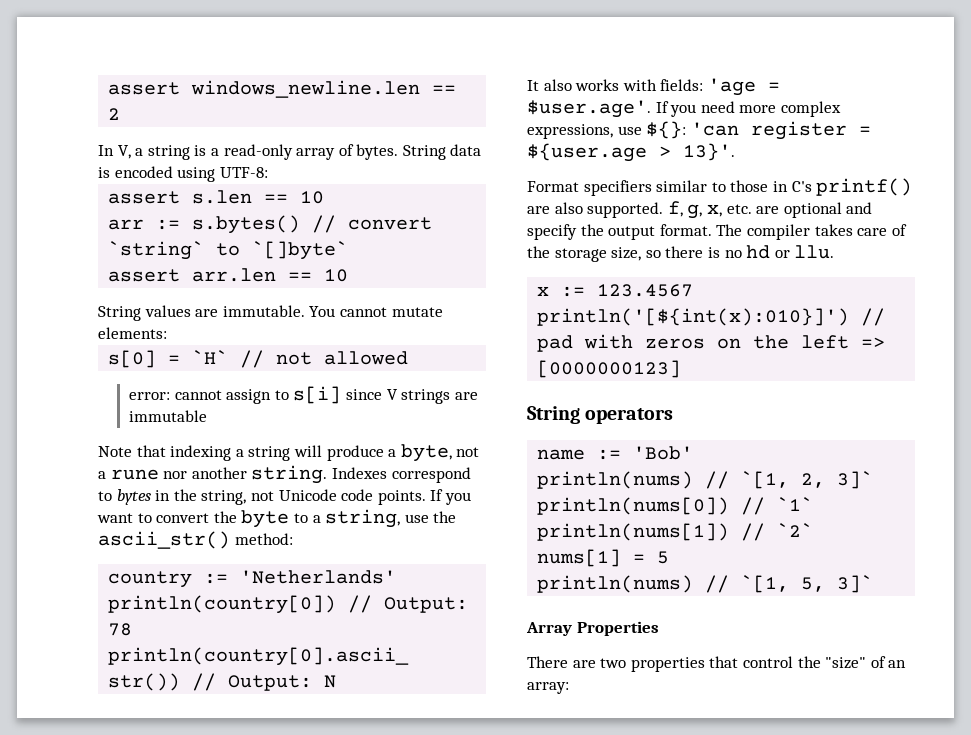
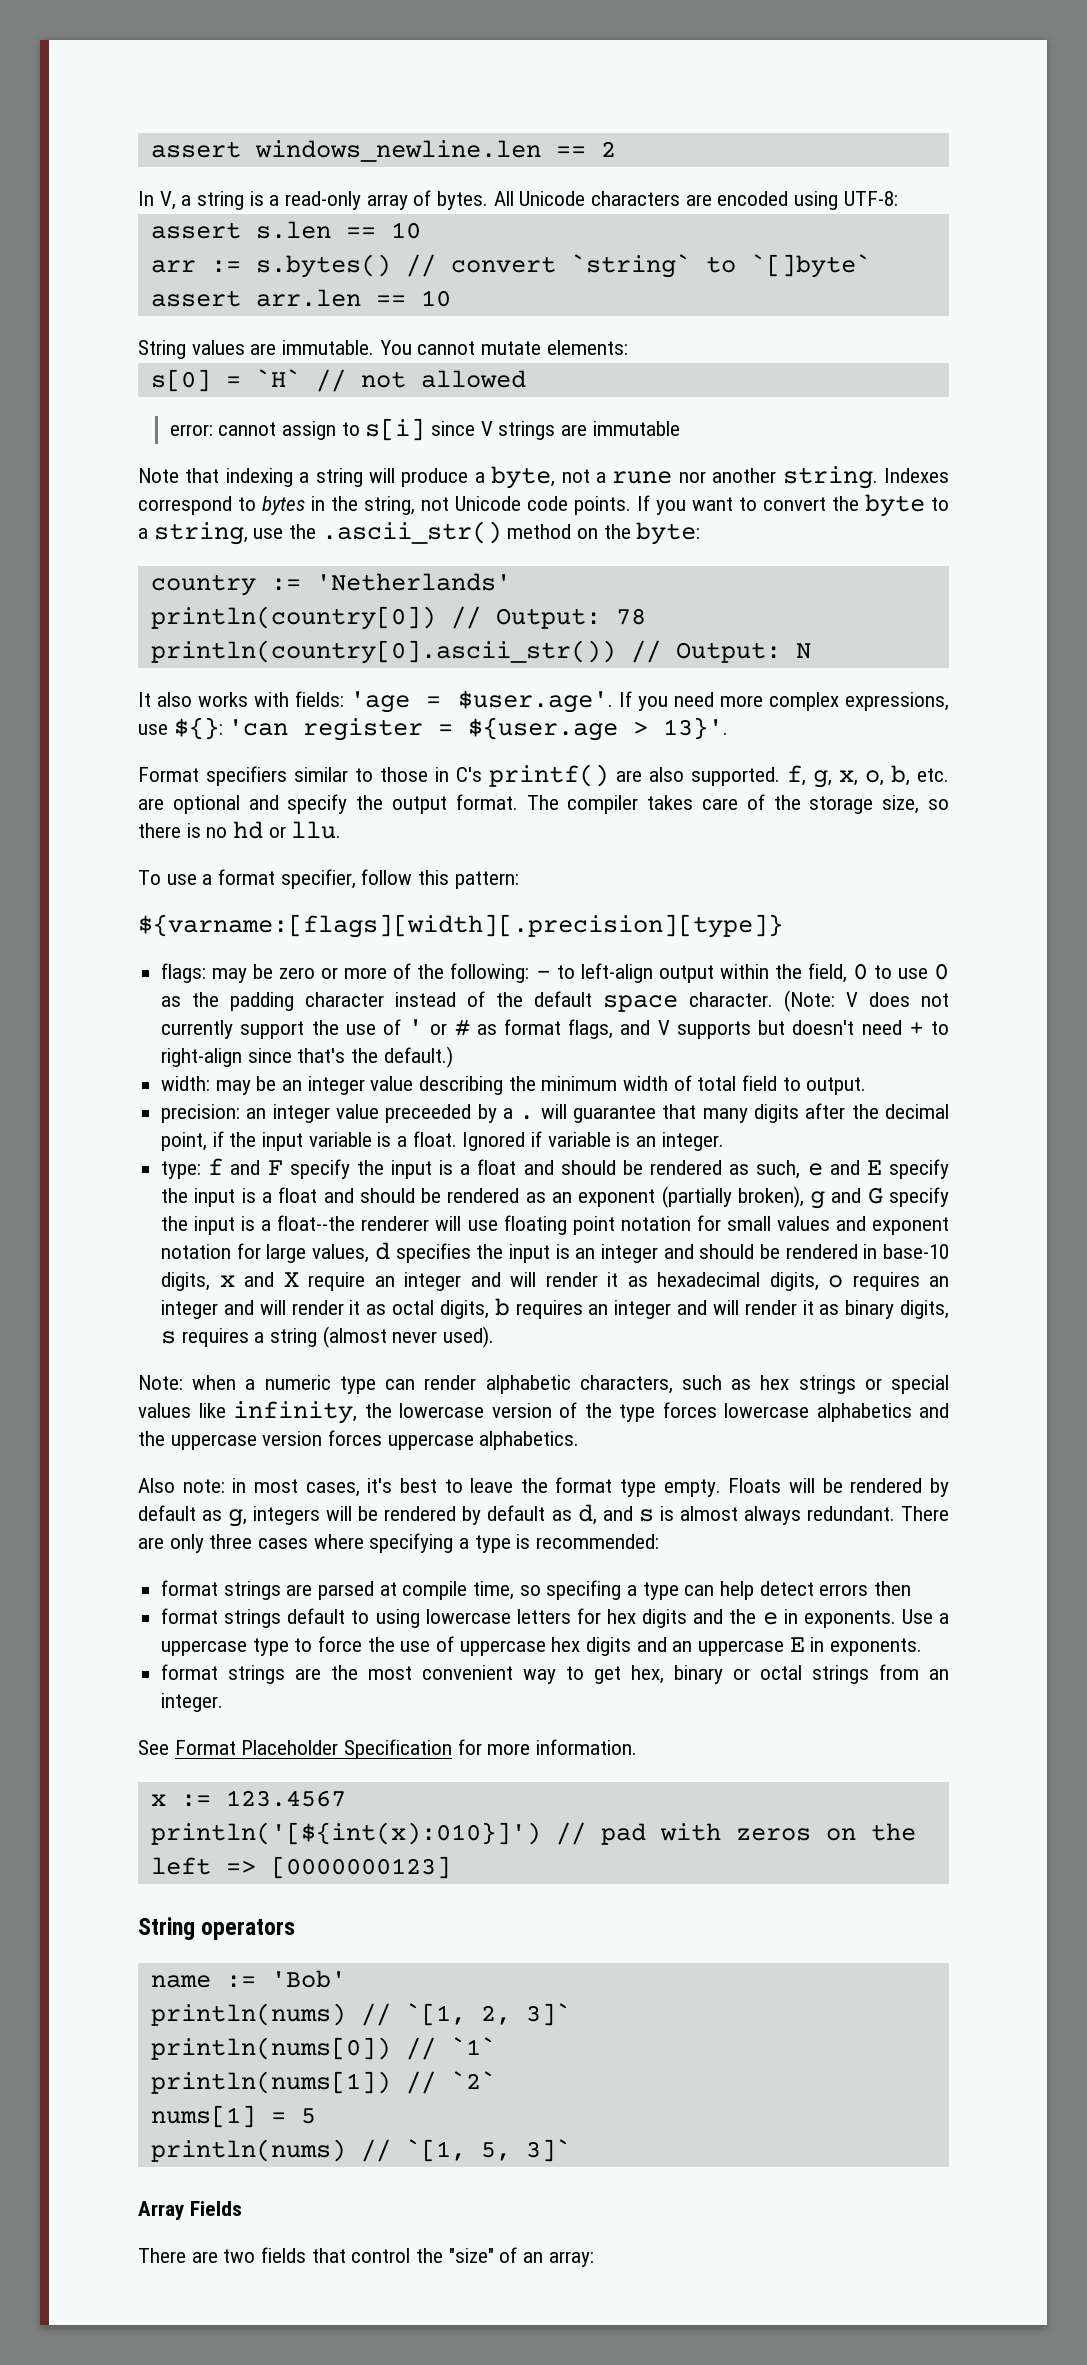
- String data is encoded using UTF-8:
+ All Unicode characters are encoded using UTF-8:
- If you want to convert the byte to a string, use the ascii_str() method:
+ If you want to convert the byte to a string, use the .ascii_str() method on the byte:
- Format specifiers similar to those in C's printf() are also supported. f, g, x, etc. are optional and specify the output format.
+ Format specifiers similar to those in C's printf() are also supported. f, g, x, o, b, etc. are optional and specify the output format.
+ To use a format specifier, follow this pattern:
+ ${varname:[flags][width][.precision][type]}
+ flags: may be zero or more of the following: - to left-align output within the field, 0 to use 0 as the padding character instead of the default space character. (Note: V does not currently support the use of ' or # as format flags, and V supports but doesn't need + to right-align since that's the default.)
+ width: may be an integer value describing the minimum width of total field to output.
+ precision: an integer value preceeded by a . will guarantee that many digits after the decimal point, if the input variable is a float. Ignored if variable is an integer.
+ type: f and F specify the input is a float and should be rendered as such, e and E specify the input is a float and should be rendered as an exponent (partially broken), g and G specify the input is a float--the renderer will use floating point notation for small values and exponent notation for large values, d specifies the input is an integer and should be rendered in base-10 digits, x and X require an integer and will render it as hexadecimal digits, o requires an integer and will render it as octal digits, b requires an integer and will render it as binary digits, s requires a string (almost never used).
+ Note: when a numeric type can render alphabetic characters, such as hex strings or special values like infinity, the lowercase version of the type forces lowercase alphabetics and the uppercase version forces uppercase alphabetics.
+ Also note: in most cases, it's best to leave the format type empty. Floats will be rendered by default as g, integers will be rendered by default as d, and s is almost always redundant. There are only three cases where specifying a type is recommended:
+ format strings are parsed at compile time, so specifing a type can help detect errors then
+ format strings default to using lowercase letters for hex digits and the e in exponents. Use a uppercase type to force the use of uppercase hex digits and an uppercase E in exponents.
+ format strings are the most convenient way to get hex, binary or octal strings from an integer.
+ See Format Placeholder Specification for more information.
- Array Properties
+ Array Fields
- There are two properties that control the "size" of an array:
+ There are two fields that control the "size" of an array:

